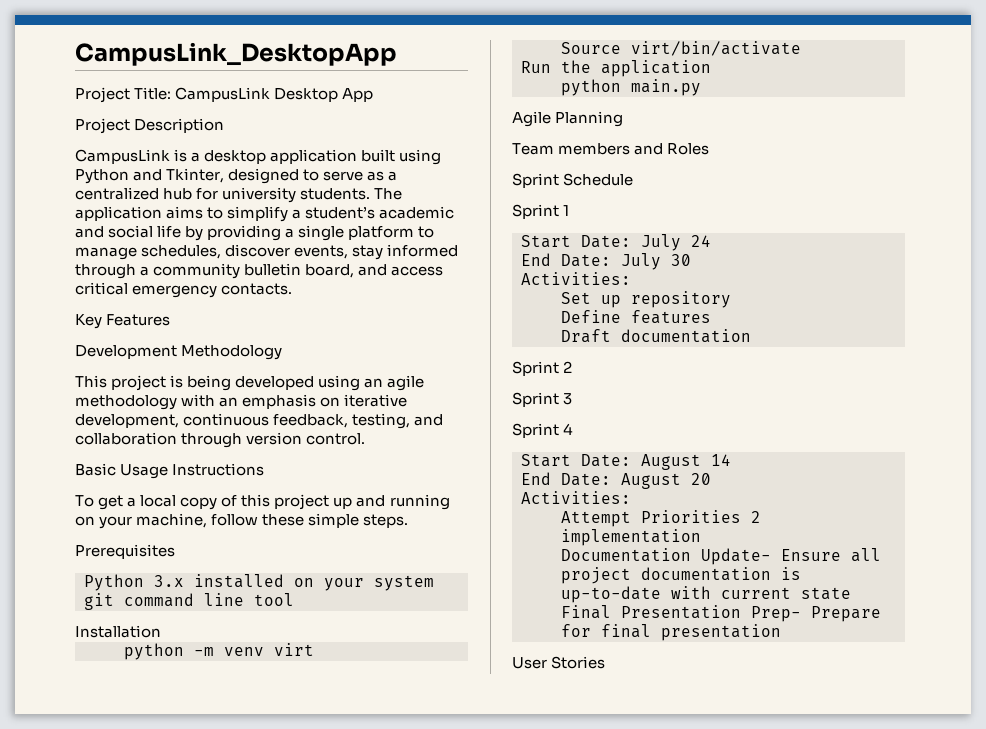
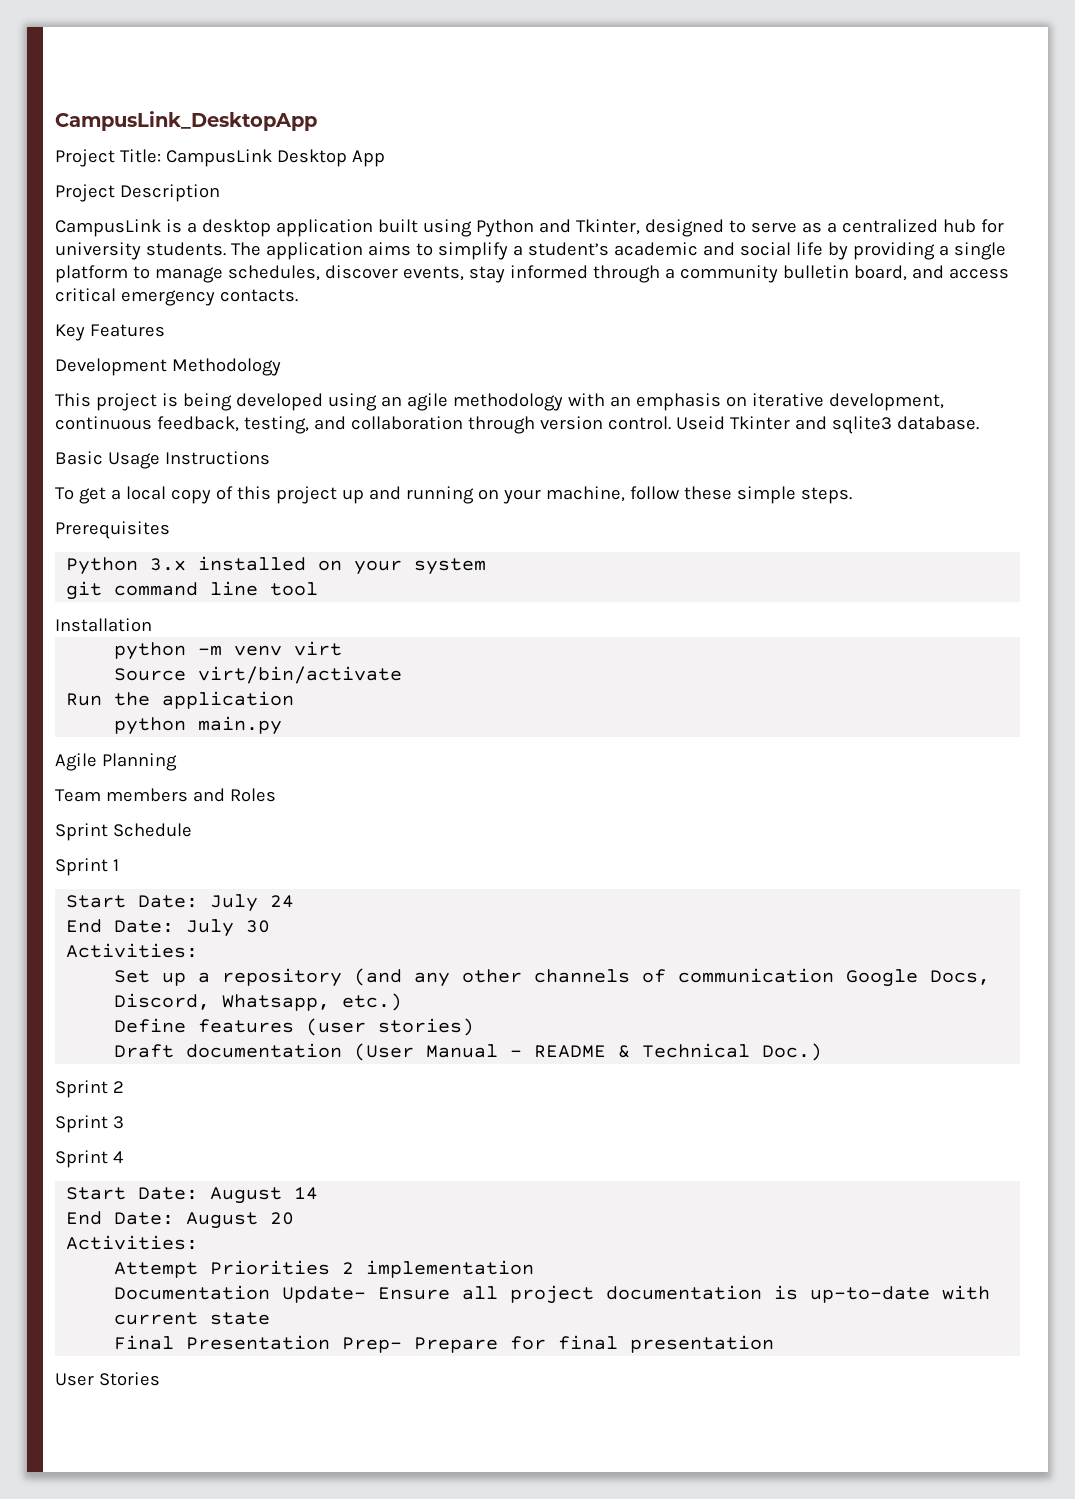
+ Useid Tkinter and sqlite3 database.
- Set up repository
+ Set up a repository (and any other channels of communication Google Docs, Discord, Whatsapp, etc.)
- Define features
+ Define features (user stories)
- Draft documentation
+ Draft documentation (User Manual - README & Technical Doc.)

